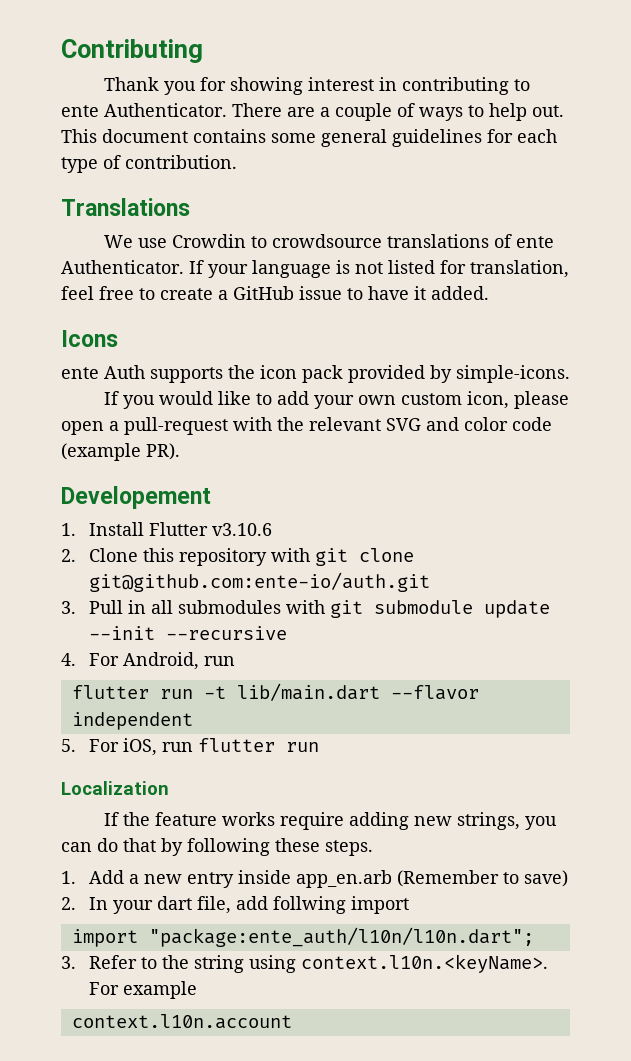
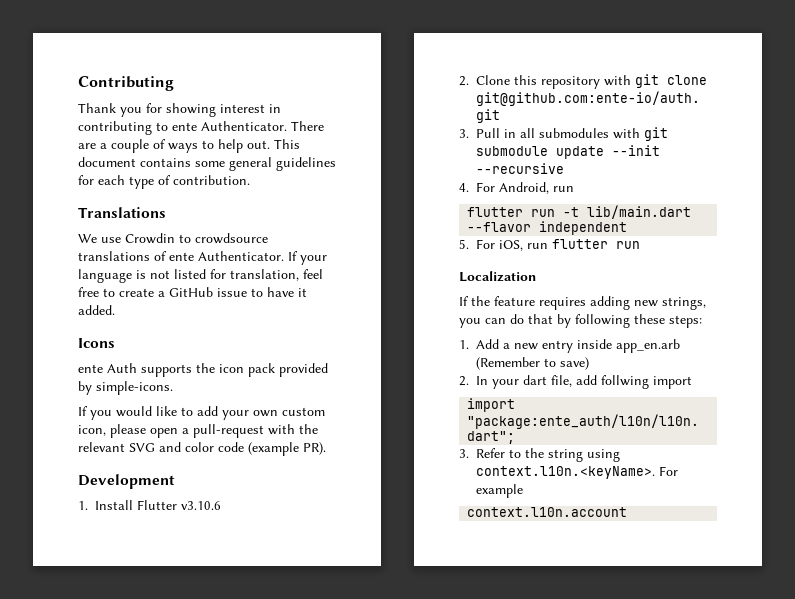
- Developement
+ Development
- If the feature works require adding new strings, you can do that by following these steps.
+ If the feature requires adding new strings, you can do that by following these steps:

